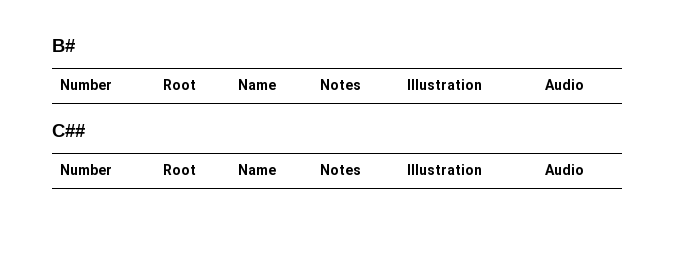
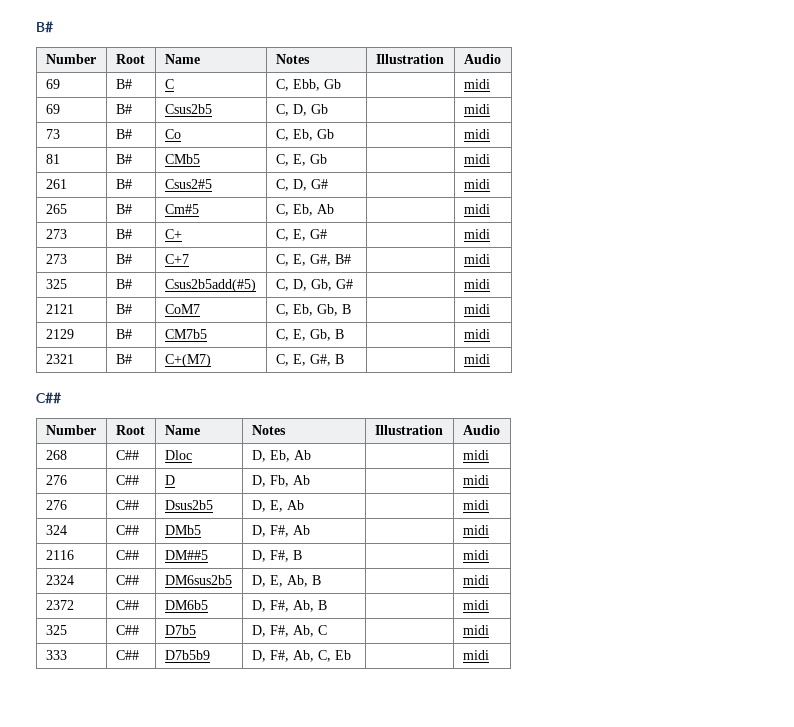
+ 69 | B# | C | C, Ebb, Gb | | midi
+ 69 | B# | Csus2b5 | C, D, Gb | | midi
+ 73 | B# | Co | C, Eb, Gb | | midi
+ 81 | B# | CMb5 | C, E, Gb | | midi
+ 261 | B# | Csus2#5 | C, D, G# | | midi
+ 265 | B# | Cm#5 | C, Eb, Ab | | midi
+ 273 | B# | C+ | C, E, G# | | midi
+ 273 | B# | C+7 | C, E, G#, B# | | midi
+ 325 | B# | Csus2b5add(#5) | C, D, Gb, G# | | midi
+ 2121 | B# | CoM7 | C, Eb, Gb, B | | midi
+ 2129 | B# | CM7b5 | C, E, Gb, B | | midi
+ 2321 | B# | C+(M7) | C, E, G#, B | | midi
+ 268 | C## | Dloc | D, Eb, Ab | | midi
+ 276 | C## | D | D, Fb, Ab | | midi
+ 276 | C## | Dsus2b5 | D, E, Ab | | midi
+ 324 | C## | DMb5 | D, F#, Ab | | midi
+ 2116 | C## | DM##5 | D, F#, B | | midi
+ 2324 | C## | DM6sus2b5 | D, E, Ab, B | | midi
+ 2372 | C## | DM6b5 | D, F#, Ab, B | | midi
+ 325 | C## | D7b5 | D, F#, Ab, C | | midi
+ 333 | C## | D7b5b9 | D, F#, Ab, C, Eb | | midi

